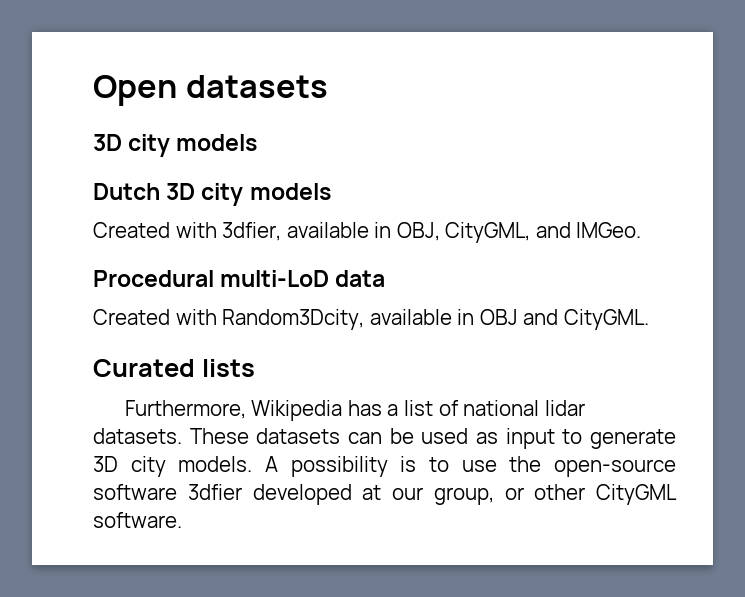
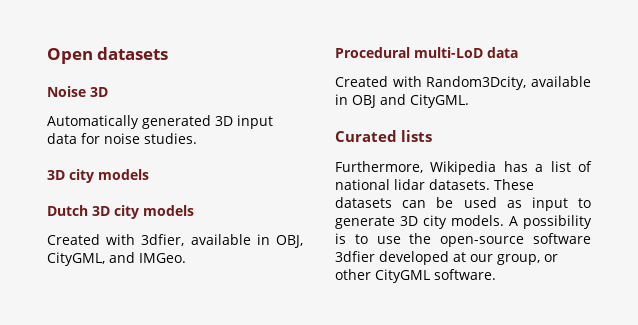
+ Noise 3D
+ Automatically generated 3D input data for noise studies.

